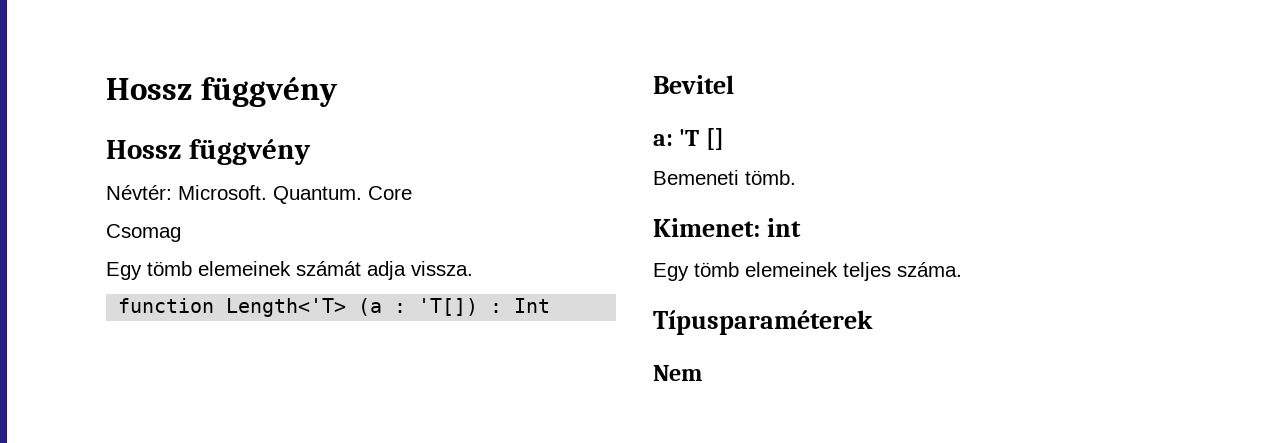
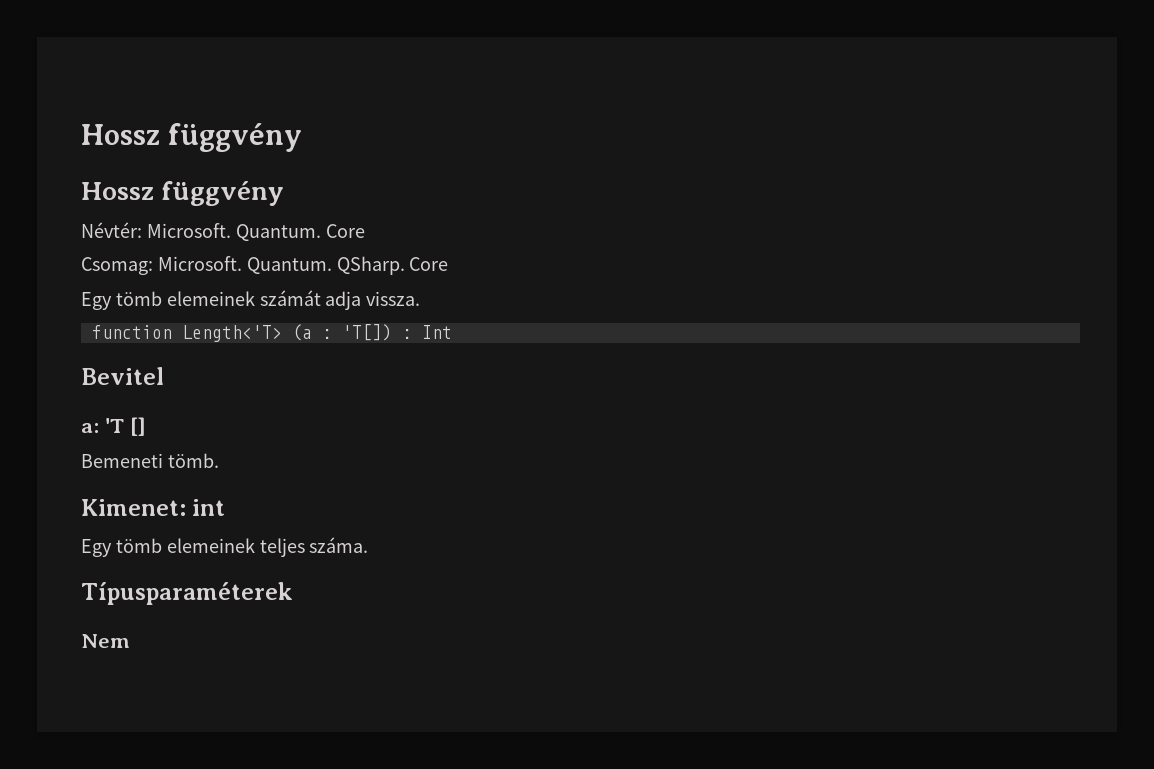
- Csomag
+ Csomag: Microsoft. Quantum. QSharp. Core

